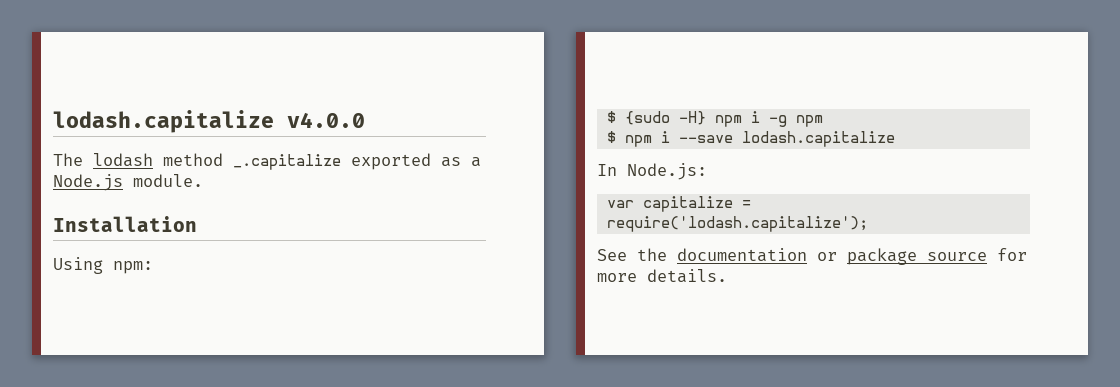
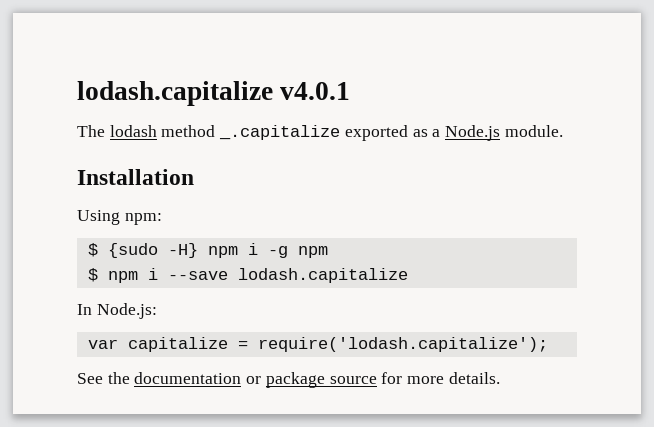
- lodash.capitalize v4.0.0
+ lodash.capitalize v4.0.1

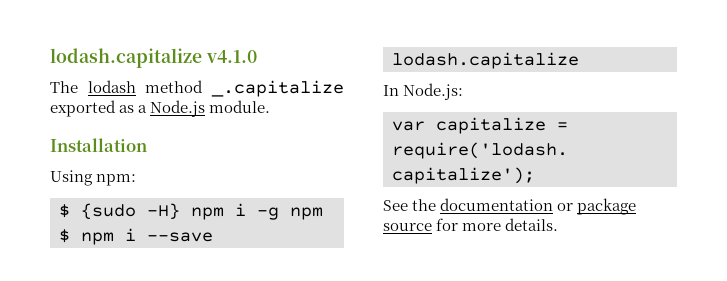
- lodash.capitalize v4.0.1
+ lodash.capitalize v4.1.0

